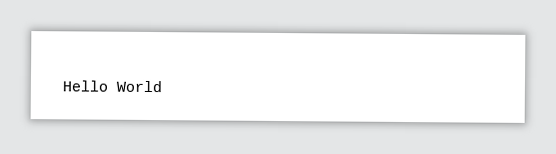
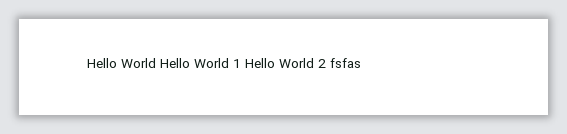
- Hello World
+ Hello World Hello World 1 Hello World 2 fsfas

